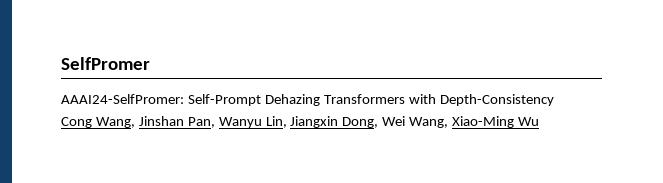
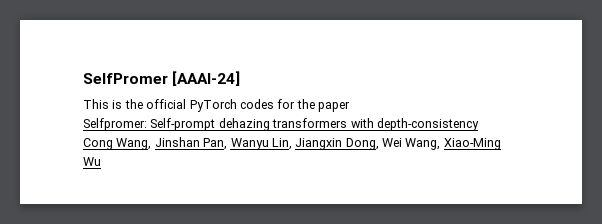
- SelfPromer
- AAAI24-SelfPromer: Self-Prompt Dehazing Transformers with Depth-Consistency
+ SelfPromer [AAAI-24]
+ This is the official PyTorch codes for the paper
+ Selfpromer: Self-prompt dehazing transformers with depth-consistency

